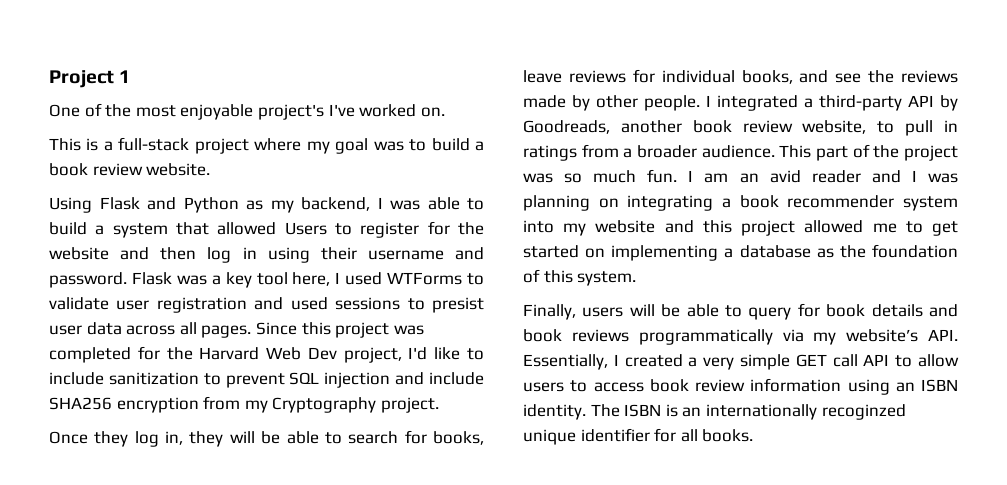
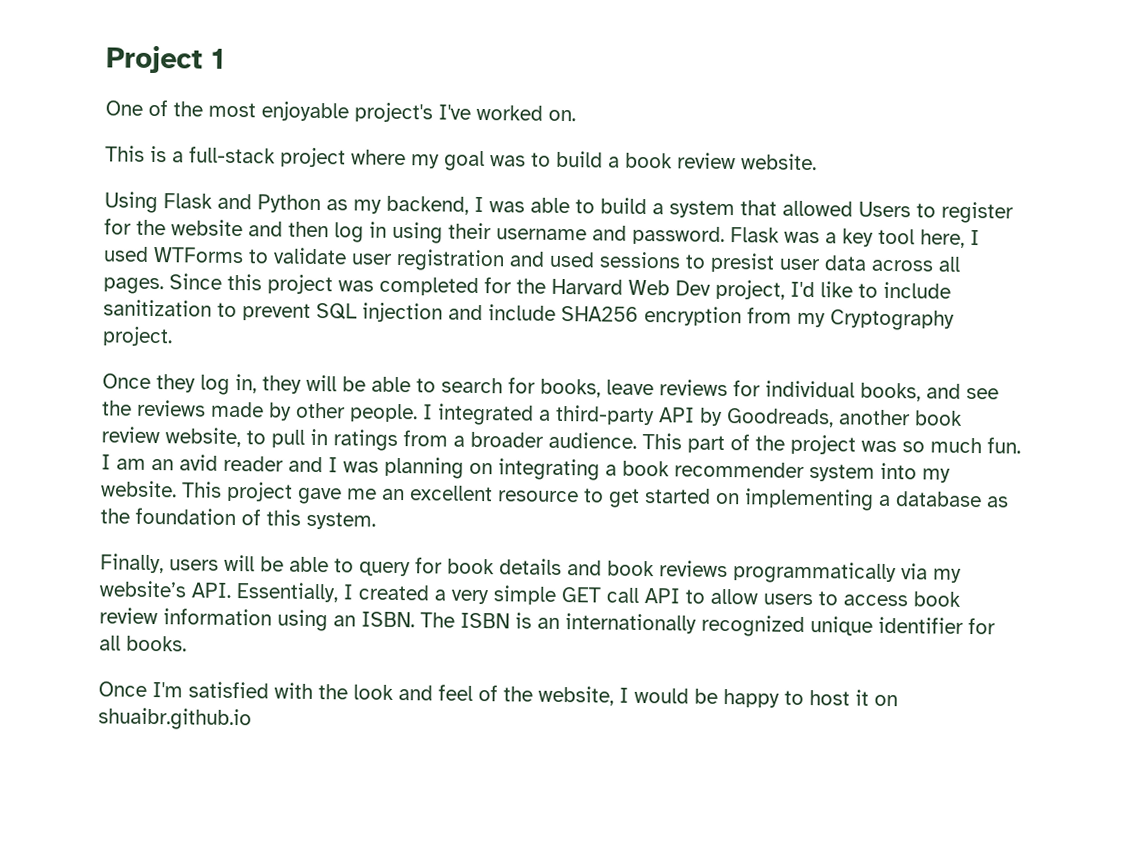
- I am an avid reader and I was planning on integrating a book recommender system into my website and this project allowed me to get started on implementing a database as the foundation of this system.
+ I am an avid reader and I was planning on integrating a book recommender system into my website. This project gave me an excellent resource to get started on implementing a database as the foundation of this system.
- Finally, users will be able to query for book details and book reviews programmatically via my website’s API. Essentially, I created a very simple GET call API to allow users to access book review information using an ISBN identity.
+ Finally, users will be able to query for book details and book reviews programmatically via my website’s API. Essentially, I created a very simple GET call API to allow users to access book review information using an ISBN.
- The ISBN is an internationally recoginzed unique identifier for all books.
+ The ISBN is an internationally recognized unique identifier for all books.
+ Once I'm satisfied with the look and feel of the website, I would be happy to host it on shuaibr.github.io

